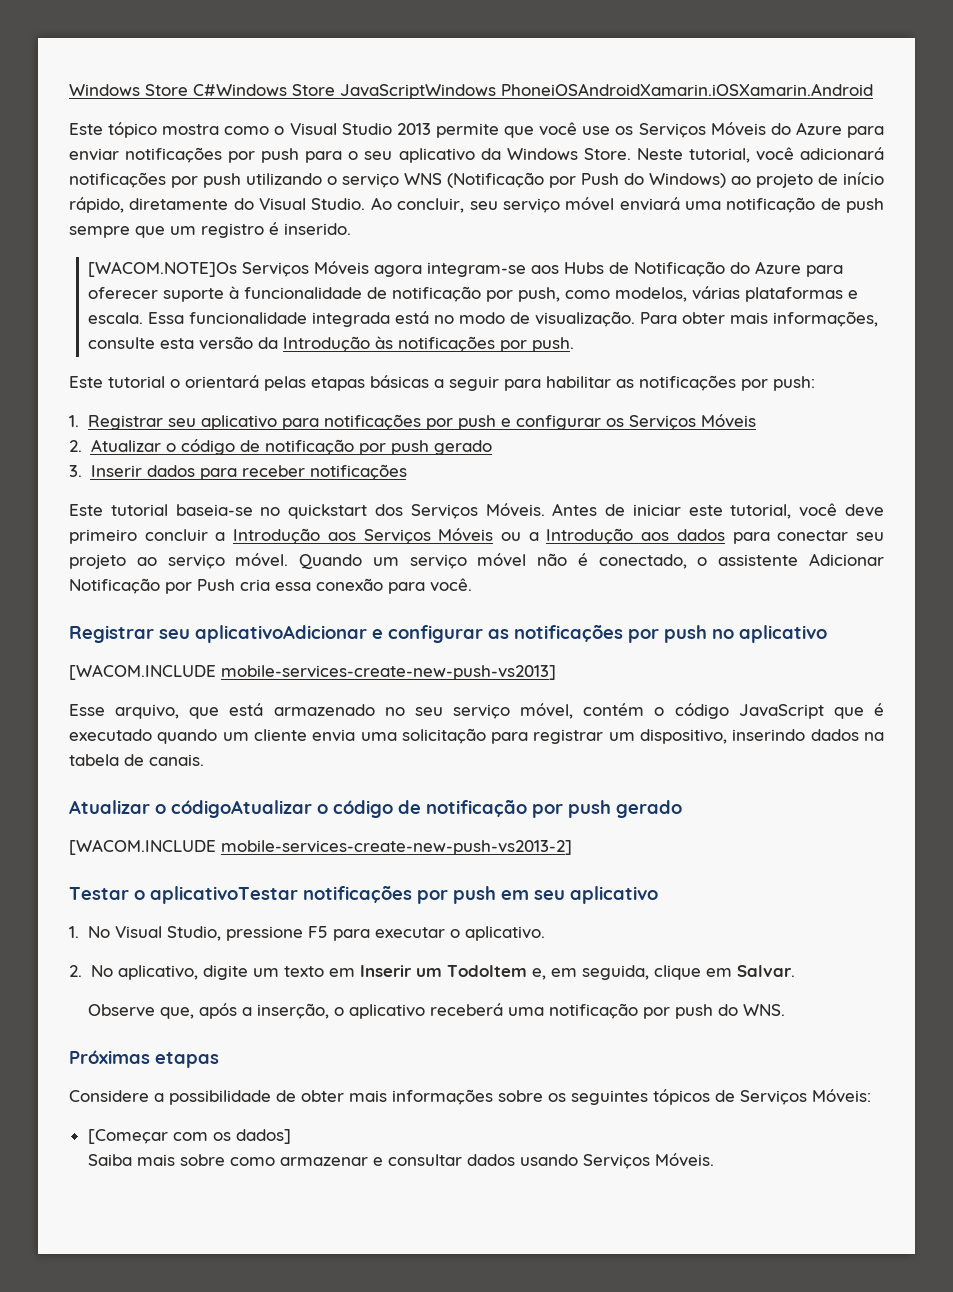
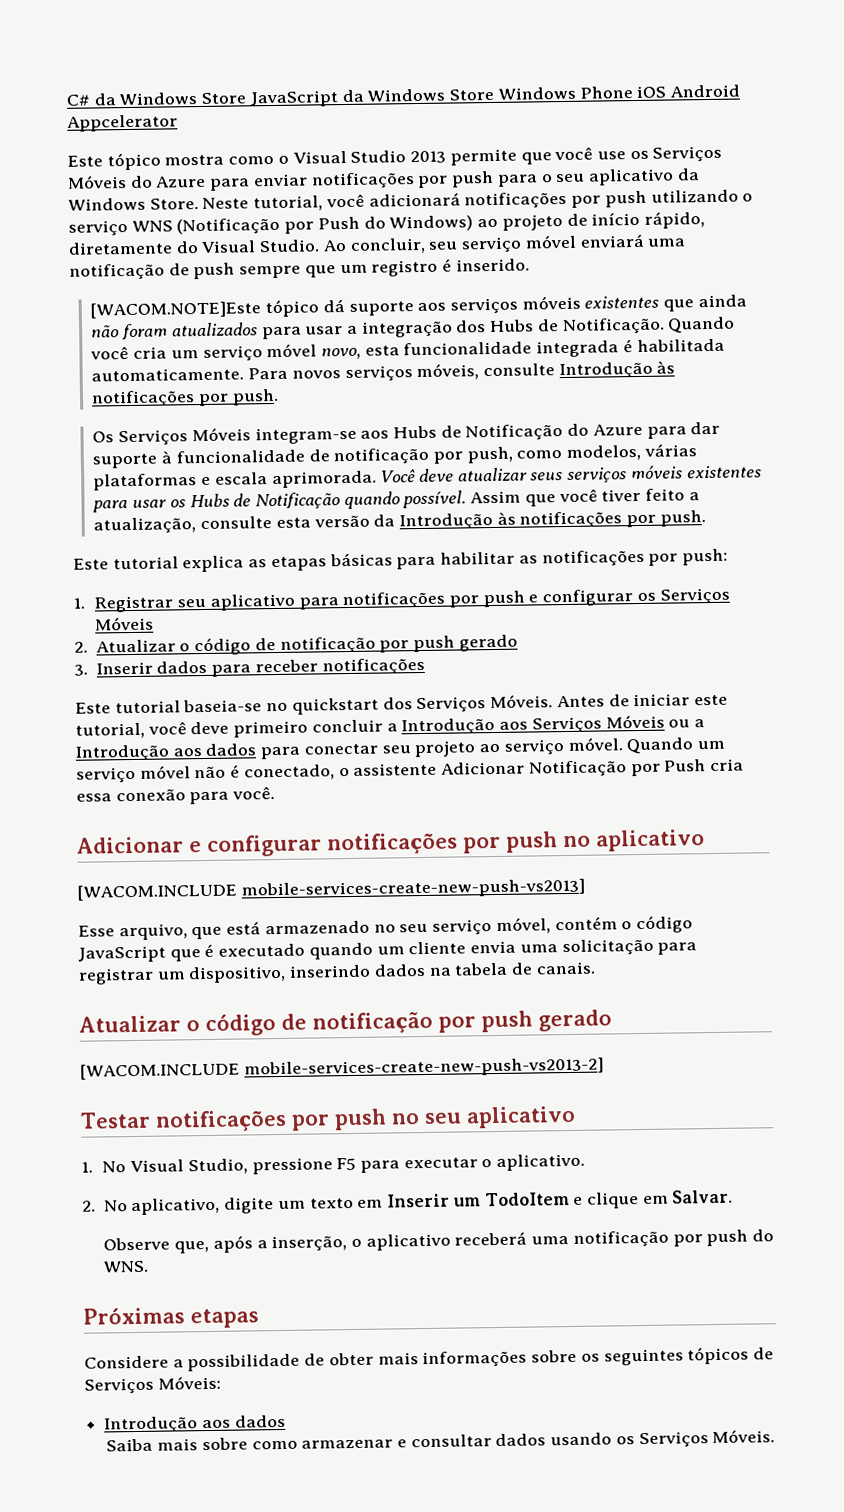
- Windows Store C#Windows Store JavaScriptWindows PhoneiOSAndroidXamarin.iOSXamarin.Android
+ C# da Windows Store JavaScript da Windows Store Windows Phone iOS Android Appcelerator
- [WACOM.NOTE]Os Serviços Móveis agora integram-se aos Hubs de Notificação do Azure para oferecer suporte à funcionalidade de notificação por push, como modelos, várias plataformas e escala. Essa funcionalidade integrada está no modo de visualização. Para obter mais informações, consulte esta versão da Introdução às notificações por push.
+ [WACOM.NOTE]Este tópico dá suporte aos serviços móveis existentes que ainda não foram atualizados para usar a integração dos Hubs de Notificação. Quando você cria um serviço móvel novo, esta funcionalidade integrada é habilitada automaticamente. Para novos serviços móveis, consulte Introdução às notificações por push.
+ Os Serviços Móveis integram-se aos Hubs de Notificação do Azure para dar suporte à funcionalidade de notificação por push, como modelos, várias plataformas e escala aprimorada. Você deve atualizar seus serviços móveis existentes para usar os Hubs de Notificação quando possível. Assim que você tiver feito a atualização, consulte esta versão da Introdução às notificações por push.
- Este tutorial o orientará pelas etapas básicas a seguir para habilitar as notificações por push:
+ Este tutorial explica as etapas básicas para habilitar as notificações por push:
- Registrar seu aplicativoAdicionar e configurar as notificações por push no aplicativo
+ Adicionar e configurar notificações por push no aplicativo
  Esse arquivo, que está armazenado no seu serviço móvel, contém o código JavaScript que é executado quando um cliente envia uma solicitação para registrar um dispositivo, inserindo dados na tabela de canais.
- Atualizar o códigoAtualizar o código de notificação por push gerado
+ Atualizar o código de notificação por push gerado
- Testar o aplicativoTestar notificações por push em seu aplicativo
+ Testar notificações por push no seu aplicativo
- 2. No aplicativo, digite um texto em Inserir um TodoItem e, em seguida, clique em Salvar.
+ 2. No aplicativo, digite um texto em Inserir um TodoItem e clique em Salvar.
  Considere a possibilidade de obter mais informações sobre os seguintes tópicos de Serviços Móveis:
- [Começar com os dados]
+ Introdução aos dados
- Saiba mais sobre como armazenar e consultar dados usando Serviços Móveis.
+ Saiba mais sobre como armazenar e consultar dados usando os Serviços Móveis.

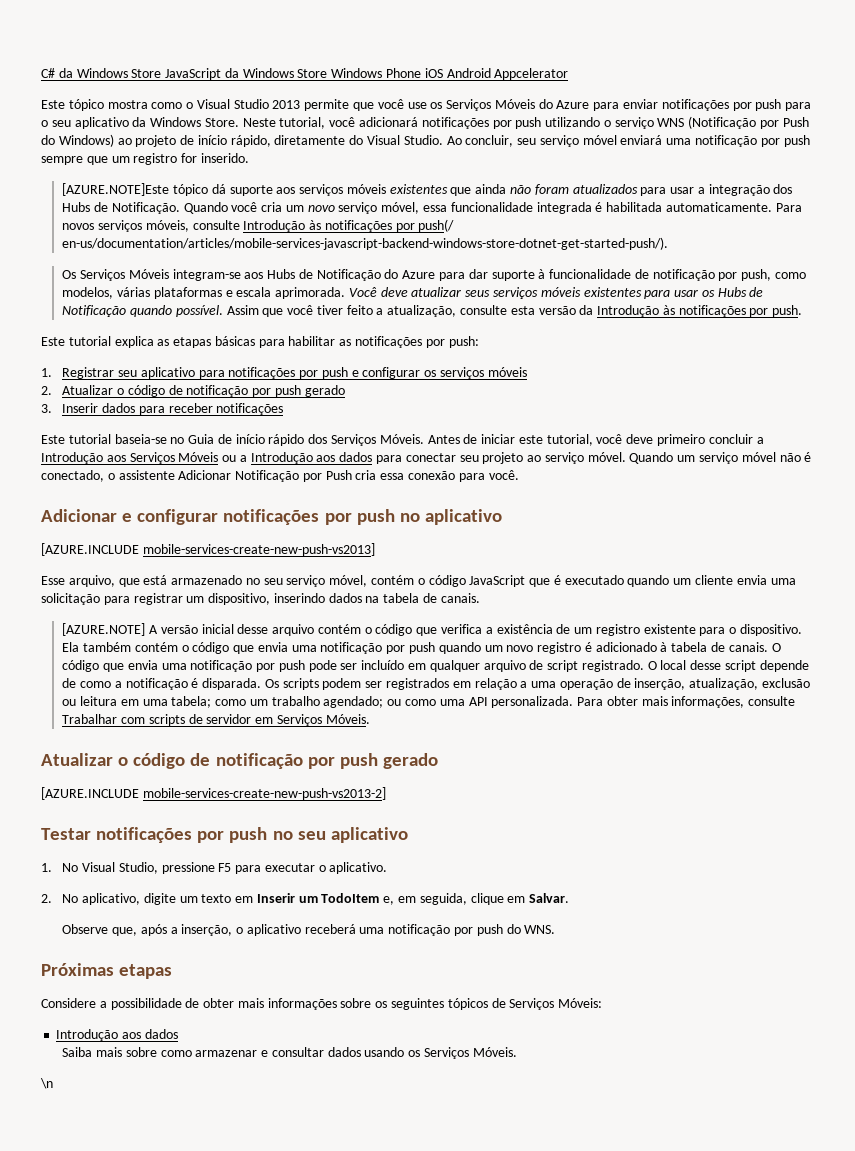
- Ao concluir, seu serviço móvel enviará uma notificação de push sempre que um registro é inserido.
+ Ao concluir, seu serviço móvel enviará uma notificação por push sempre que um registro for inserido.
- [WACOM.NOTE]Este tópico dá suporte aos serviços móveis existentes que ainda não foram atualizados para usar a integração dos Hubs de Notificação.
+ [AZURE.NOTE]Este tópico dá suporte aos serviços móveis existentes que ainda não foram atualizados para usar a integração dos Hubs de Notificação.
- Quando você cria um serviço móvel novo, esta funcionalidade integrada é habilitada automaticamente.
+ Quando você cria um novo serviço móvel, essa funcionalidade integrada é habilitada automaticamente.
- Para novos serviços móveis, consulte Introdução às notificações por push.
+ Para novos serviços móveis, consulte Introdução às notificações por push(/ en-us/documentation/articles/mobile-services-javascript-backend-windows-store-dotnet-get-started-push/).
- 1. Registrar seu aplicativo para notificações por push e configurar os Serviços Móveis
+ 1. Registrar seu aplicativo para notificações por push e configurar os serviços móveis
- Este tutorial baseia-se no quickstart dos Serviços Móveis.
+ Este tutorial baseia-se no Guia de início rápido dos Serviços Móveis.
- [WACOM.INCLUDE mobile-services-create-new-push-vs2013]
+ [AZURE.INCLUDE mobile-services-create-new-push-vs2013]
  Esse arquivo, que está armazenado no seu serviço móvel, contém o código JavaScript que é executado quando um cliente envia uma solicitação para registrar um dispositivo, inserindo dados na tabela de canais.
+ [AZURE.NOTE] A versão inicial desse arquivo contém o código que verifica a existência de um registro existente para o dispositivo. Ela também contém o código que envia uma notificação por push quando um novo registro é adicionado à tabela de canais. O código que envia uma notificação por push pode ser incluído em qualquer arquivo de script registrado. O local desse script depende de como a notificação é disparada. Os scripts podem ser registrados em relação a uma operação de inserção, atualização, exclusão ou leitura em uma tabela; como um trabalho agendado; ou como uma API personalizada. Para obter mais informações, consulte Trabalhar com scripts de servidor em Serviços Móveis.
  Atualizar o código de notificação por push gerado
- [WACOM.INCLUDE mobile-services-create-new-push-vs2013-2]
+ [AZURE.INCLUDE mobile-services-create-new-push-vs2013-2]
- 2. No aplicativo, digite um texto em Inserir um TodoItem e clique em Salvar.
+ 2. No aplicativo, digite um texto em Inserir um TodoItem e, em seguida, clique em Salvar.
+ \n

